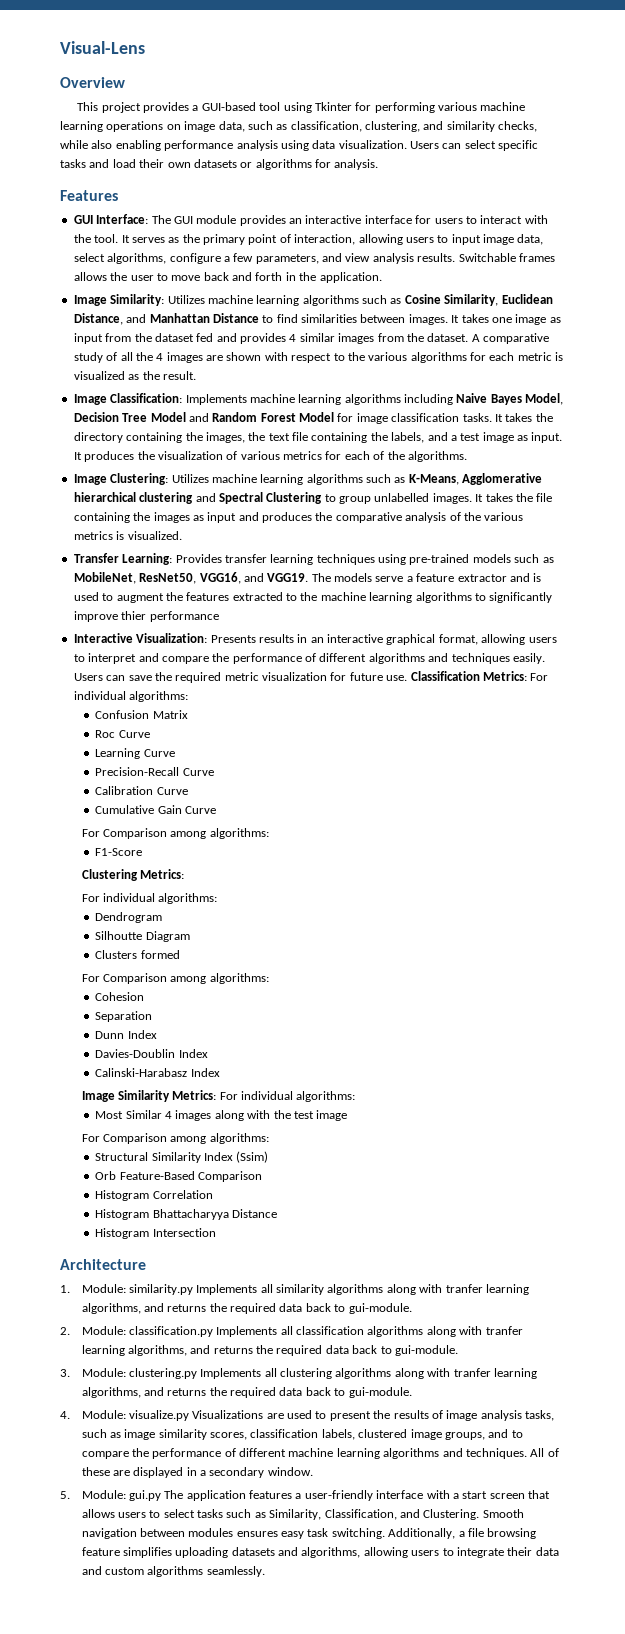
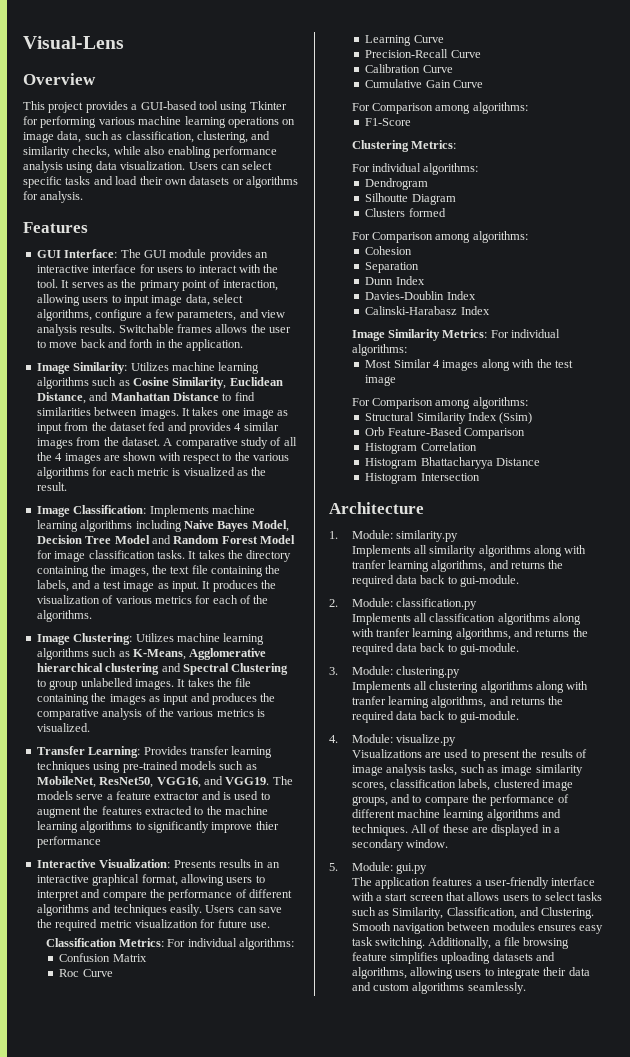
- Users can save the required metric visualization for future use. Classification Metrics: For individual algorithms:
+ Users can save the required metric visualization for future use.
+ Classification Metrics: For individual algorithms:
- 1. Module: similarity.py Implements all similarity algorithms along with tranfer learning algorithms, and returns the required data back to gui-module.
+ 1. Module: similarity.py
+ Implements all similarity algorithms along with tranfer learning algorithms, and returns the required data back to gui-module.
- 2. Module: classification.py Implements all classification algorithms along with tranfer learning algorithms, and returns the required data back to gui-module.
+ 2. Module: classification.py
+ Implements all classification algorithms along with tranfer learning algorithms, and returns the required data back to gui-module.
- 3. Module: clustering.py Implements all clustering algorithms along with tranfer learning algorithms, and returns the required data back to gui-module.
+ 3. Module: clustering.py
+ Implements all clustering algorithms along with tranfer learning algorithms, and returns the required data back to gui-module.
- 4. Module: visualize.py Visualizations are used to present the results of image analysis tasks, such as image similarity scores, classification labels, clustered image groups, and to compare the performance of different machine learning algorithms and techniques.
+ 4. Module: visualize.py
+ Visualizations are used to present the results of image analysis tasks, such as image similarity scores, classification labels, clustered image groups, and to compare the performance of different machine learning algorithms and techniques.
- 5. Module: gui.py The application features a user-friendly interface with a start screen that allows users to select tasks such as Similarity, Classification, and Clustering.
+ 5. Module: gui.py
+ The application features a user-friendly interface with a start screen that allows users to select tasks such as Similarity, Classification, and Clustering.

